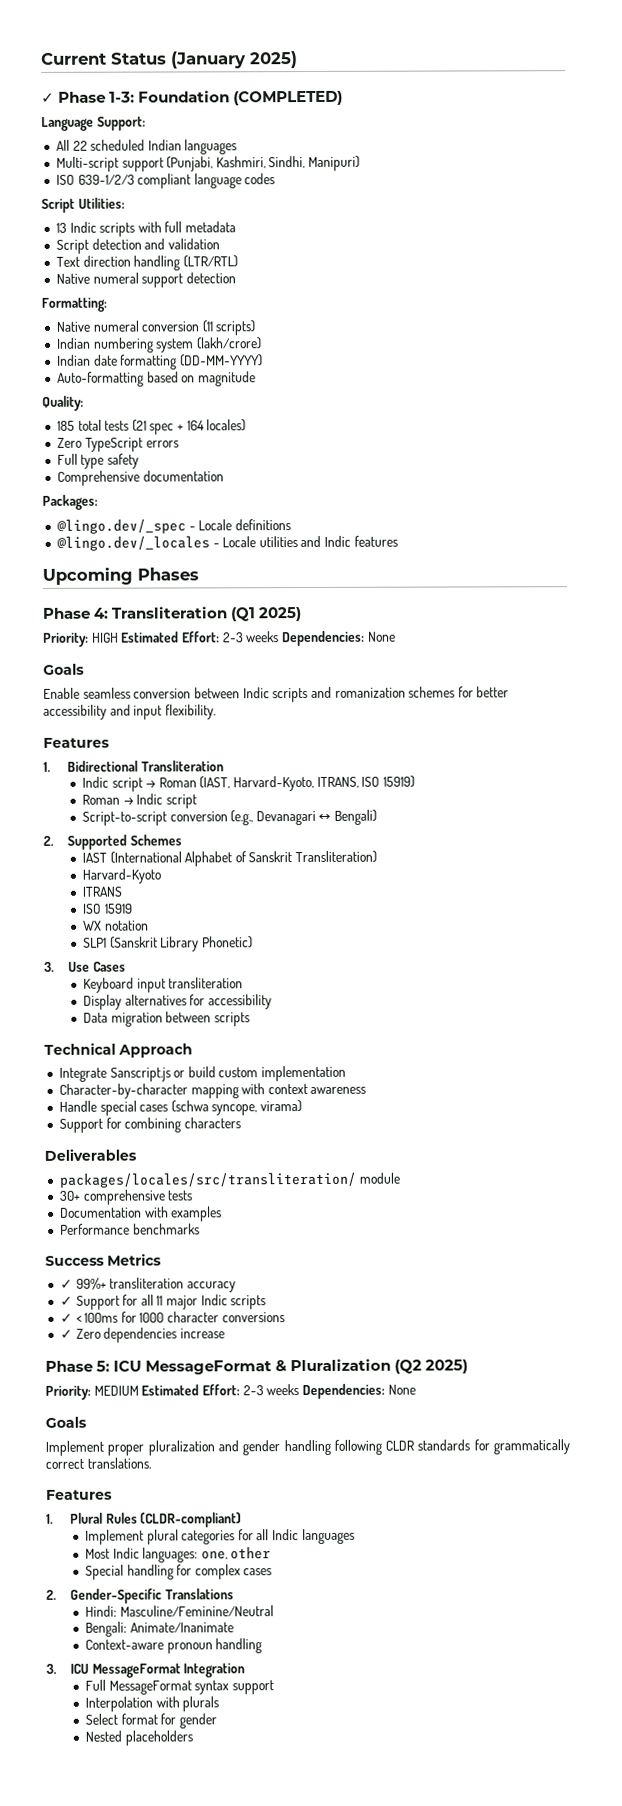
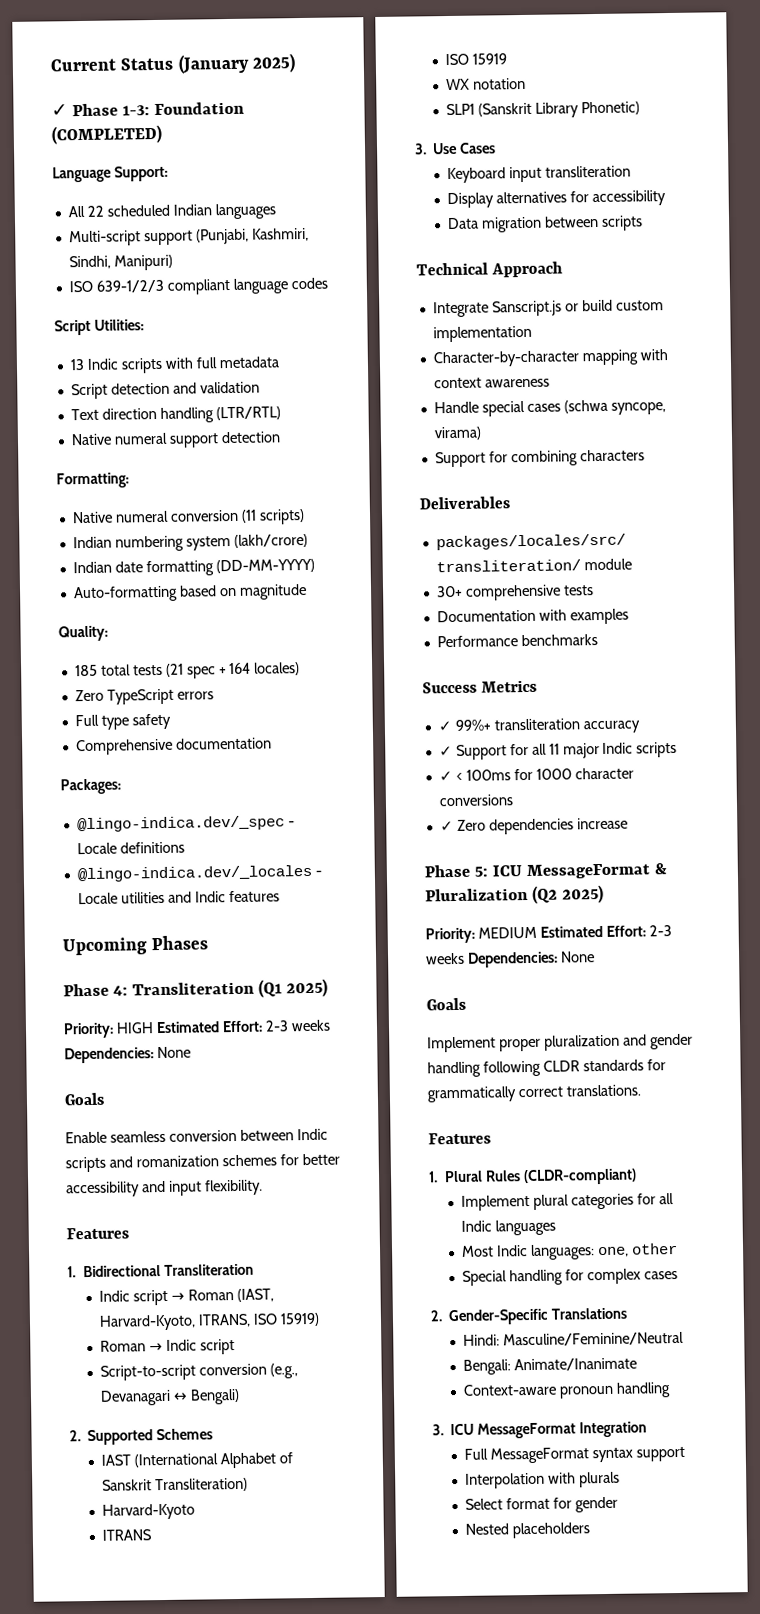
- @lingo.dev/_spec - Locale definitions
+ @lingo-indica.dev/_spec - Locale definitions
- @lingo.dev/_locales - Locale utilities and Indic features
+ @lingo-indica.dev/_locales - Locale utilities and Indic features

